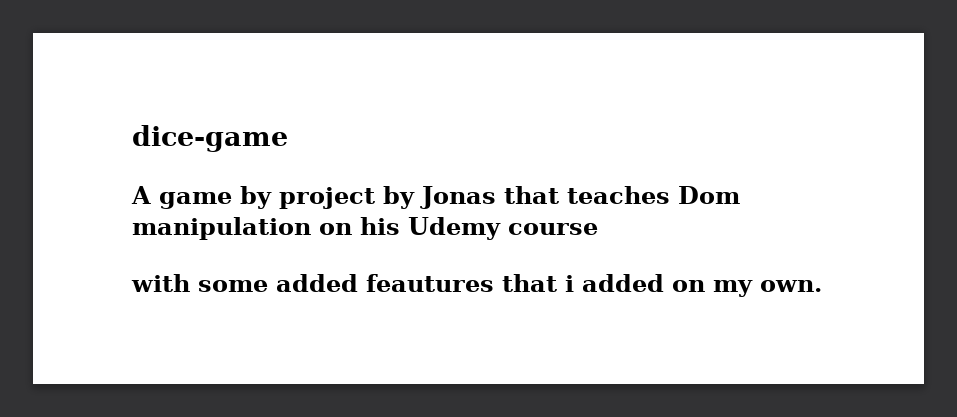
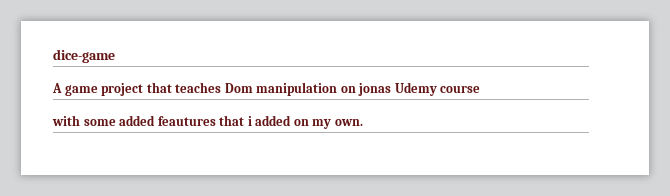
- A game by project by Jonas that teaches Dom manipulation on his Udemy course
+ A game project that teaches Dom manipulation on jonas Udemy course

